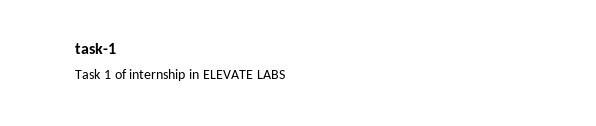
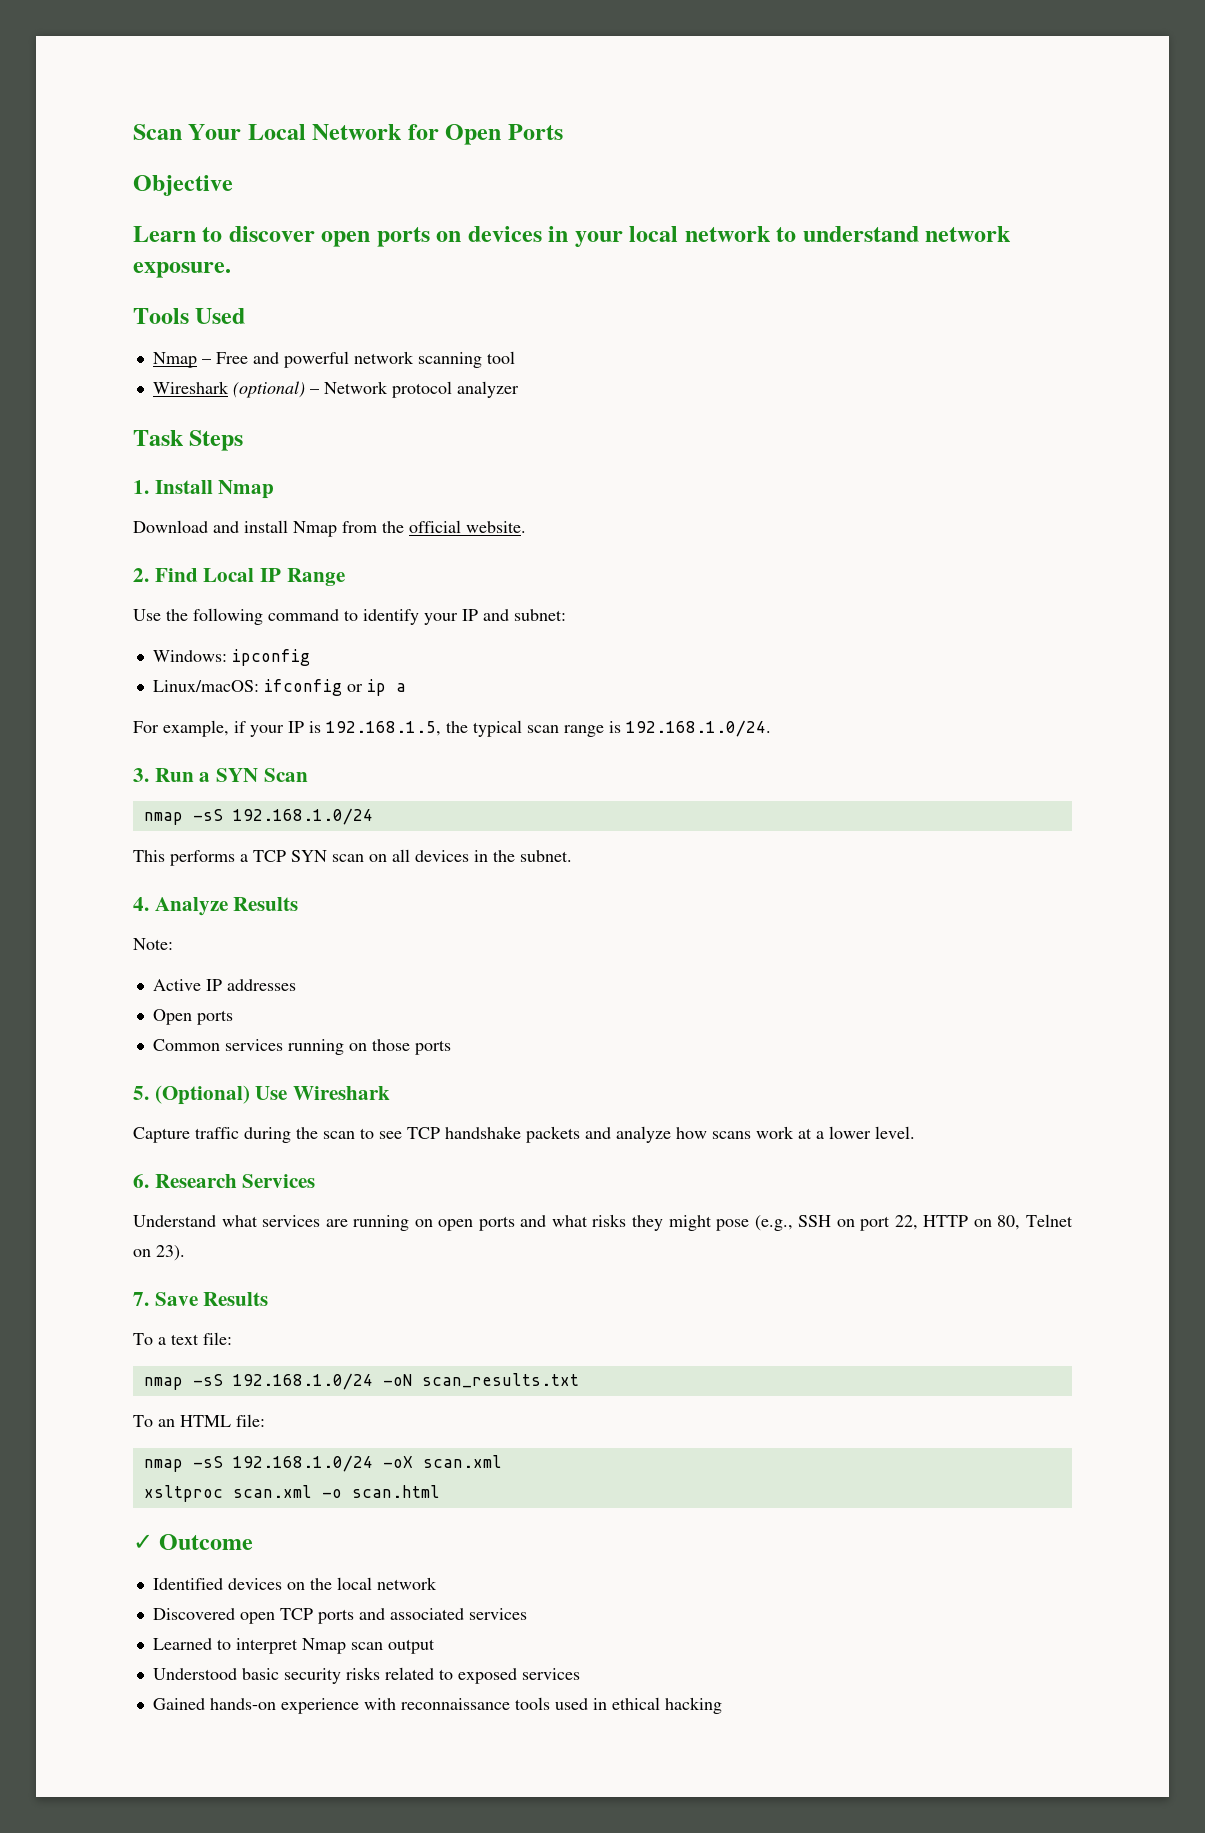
- task-1
- Task 1 of internship in ELEVATE LABS
+ Scan Your Local Network for Open Ports
+ Objective
+ Learn to discover open ports on devices in your local network to understand network exposure.
+ Tools Used
+ Nmap – Free and powerful network scanning tool
+ Wireshark (optional) – Network protocol analyzer
+ Task Steps
+ 1. Install Nmap
+ Download and install Nmap from the official website.
+ 2. Find Local IP Range
+ Use the following command to identify your IP and subnet:
+ Windows: ipconfig
+ Linux/macOS: ifconfig or ip a
+ For example, if your IP is 192.168.1.5, the typical scan range is 192.168.1.0/24.
+ 3. Run a SYN Scan
+ nmap -sS 192.168.1.0/24
+ This performs a TCP SYN scan on all devices in the subnet.
+ 4. Analyze Results
+ Note:
+ Active IP addresses
+ Open ports
+ Common services running on those ports
+ 5. (Optional) Use Wireshark
+ Capture traffic during the scan to see TCP handshake packets and analyze how scans work at a lower level.
+ 6. Research Services
+ Understand what services are running on open ports and what risks they might pose (e.g., SSH on port 22, HTTP on 80, Telnet on 23).
+ 7. Save Results
+ To a text file:
+ nmap -sS 192.168.1.0/24 -oN scan_results.txt
+ To an HTML file:
+ nmap -sS 192.168.1.0/24 -oX scan.xml
+ xsltproc scan.xml -o scan.html
+ ✓ Outcome
+ Identified devices on the local network
+ Discovered open TCP ports and associated services
+ Learned to interpret Nmap scan output
+ Understood basic security risks related to exposed services
+ Gained hands-on experience with reconnaissance tools used in ethical hacking

